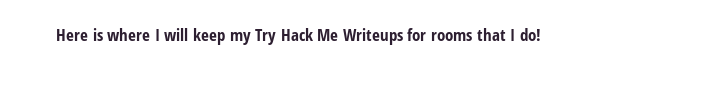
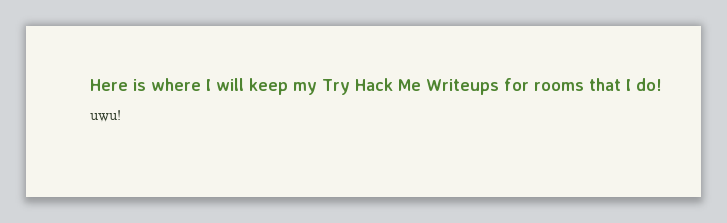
+ uwu!

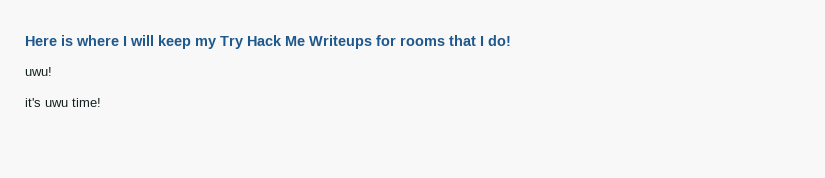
+ it's uwu time!

